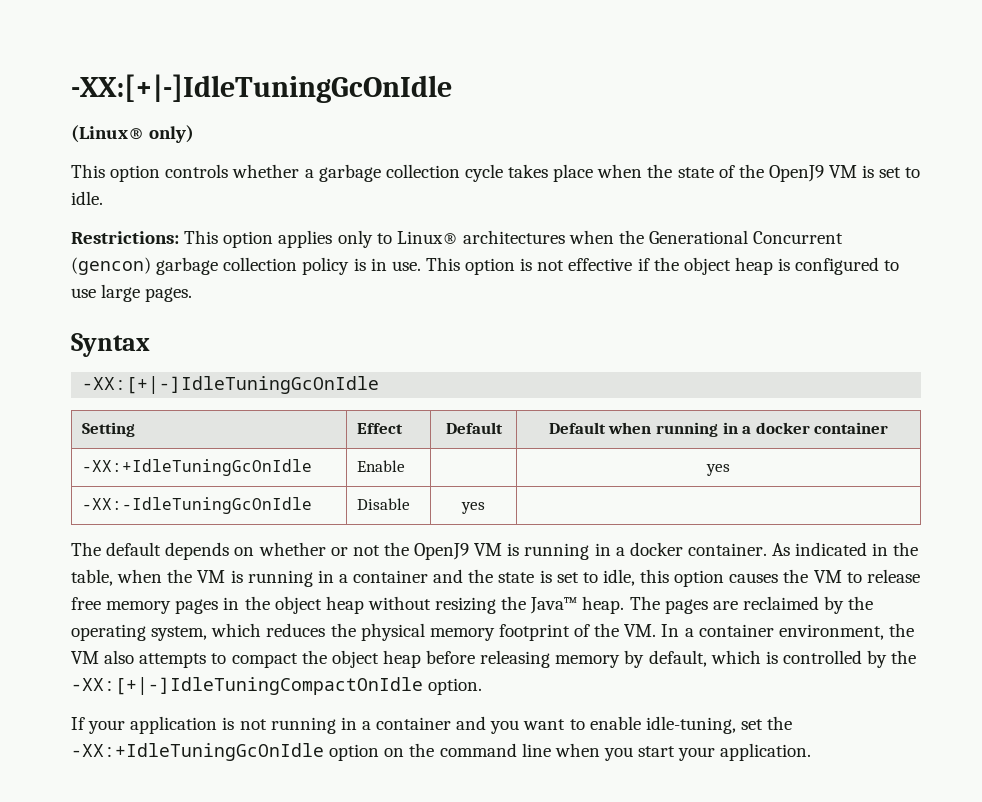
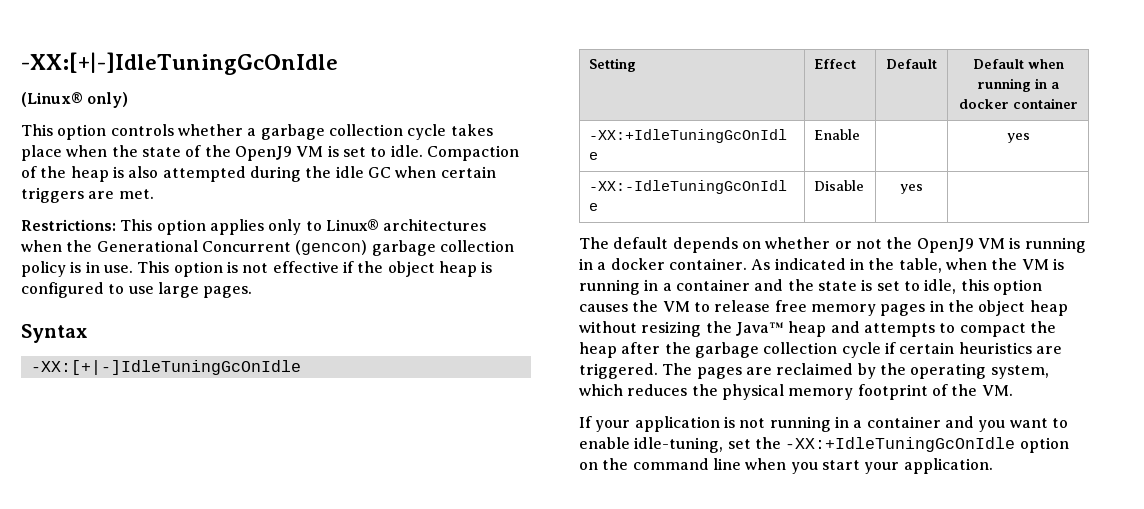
+ Compaction of the heap is also attempted during the idle GC when certain triggers are met.
- As indicated in the table, when the VM is running in a container and the state is set to idle, this option causes the VM to release free memory pages in the object heap without resizing the Java™ heap.
+ As indicated in the table, when the VM is running in a container and the state is set to idle, this option causes the VM to release free memory pages in the object heap without resizing the Java™ heap and attempts to compact the heap after the garbage collection cycle if certain heuristics are triggered.
- The pages are reclaimed by the operating system, which reduces the physical memory footprint of the VM. In a container environment, the VM also attempts to compact the object heap before releasing memory by default, which is controlled by the -XX:[+|-]IdleTuningCompactOnIdle option.
+ The pages are reclaimed by the operating system, which reduces the physical memory footprint of the VM.

